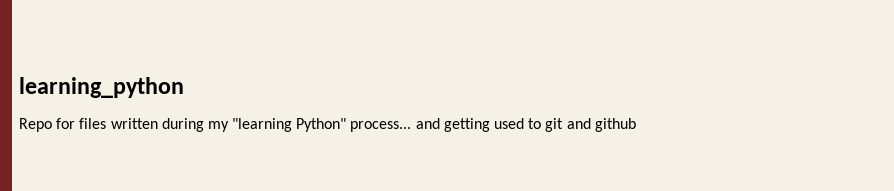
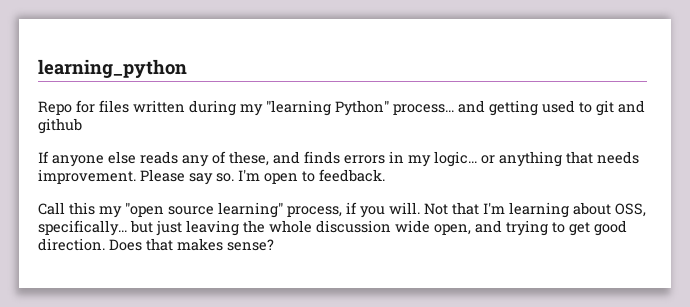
+ If anyone else reads any of these, and finds errors in my logic... or anything that needs improvement. Please say so. I'm open to feedback.
+ Call this my "open source learning" process, if you will. Not that I'm learning about OSS, specifically... but just leaving the whole discussion wide open, and trying to get good direction. Does that makes sense?

